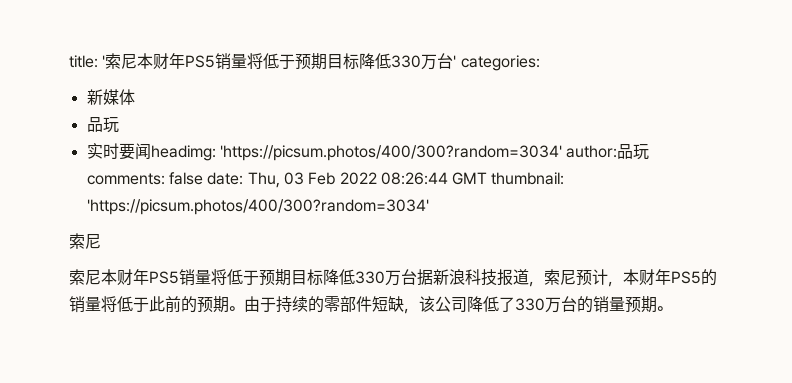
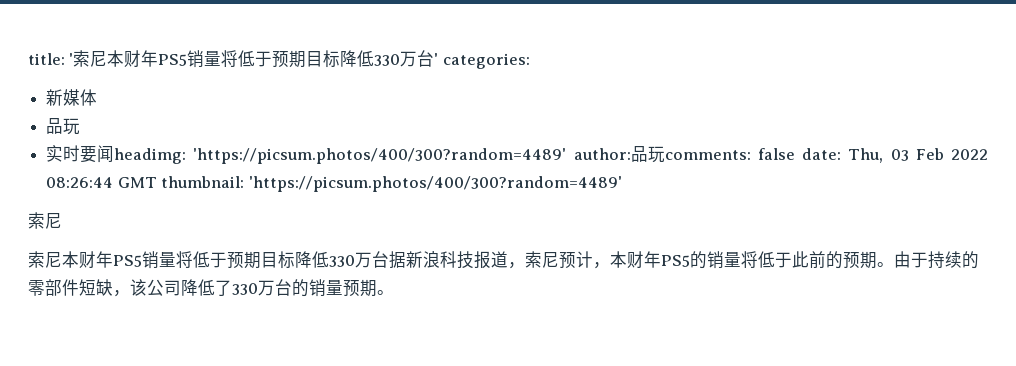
- 实时要闻headimg: 'https://picsum.photos/400/300?random=3034' author:品玩comments: false date: Thu, 03 Feb 2022 08:26:44 GMT thumbnail: 'https://picsum.photos/400/300?random=3034'
+ 实时要闻headimg: 'https://picsum.photos/400/300?random=4489' author:品玩comments: false date: Thu, 03 Feb 2022 08:26:44 GMT thumbnail: 'https://picsum.photos/400/300?random=4489'

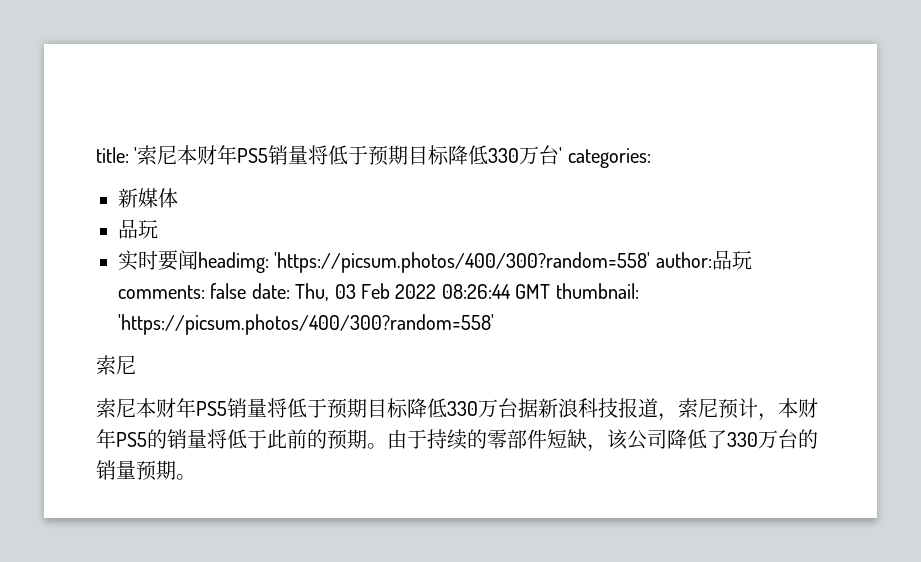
- 实时要闻headimg: 'https://picsum.photos/400/300?random=4489' author:品玩comments: false date: Thu, 03 Feb 2022 08:26:44 GMT thumbnail: 'https://picsum.photos/400/300?random=4489'
+ 实时要闻headimg: 'https://picsum.photos/400/300?random=558' author:品玩comments: false date: Thu, 03 Feb 2022 08:26:44 GMT thumbnail: 'https://picsum.photos/400/300?random=558'

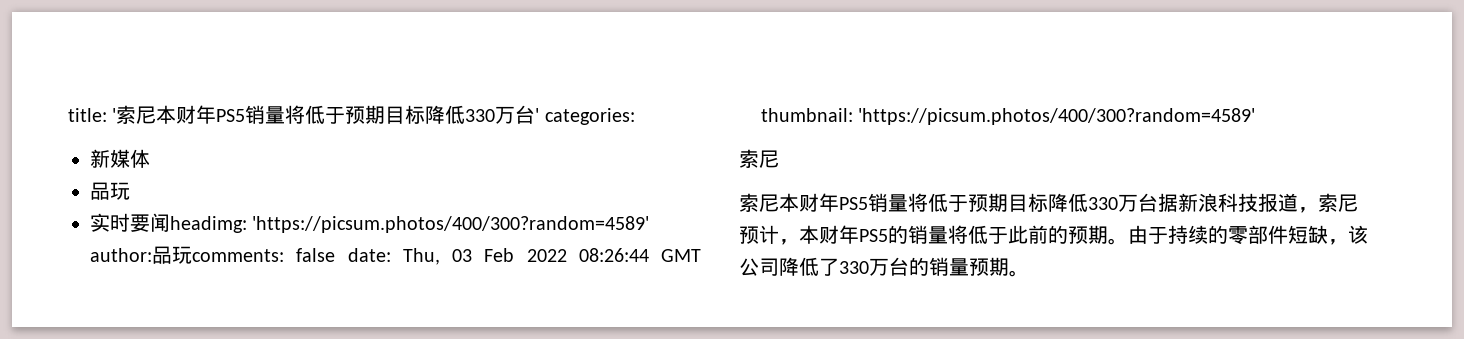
- 实时要闻headimg: 'https://picsum.photos/400/300?random=558' author:品玩comments: false date: Thu, 03 Feb 2022 08:26:44 GMT thumbnail: 'https://picsum.photos/400/300?random=558'
+ 实时要闻headimg: 'https://picsum.photos/400/300?random=4589' author:品玩comments: false date: Thu, 03 Feb 2022 08:26:44 GMT thumbnail: 'https://picsum.photos/400/300?random=4589'

